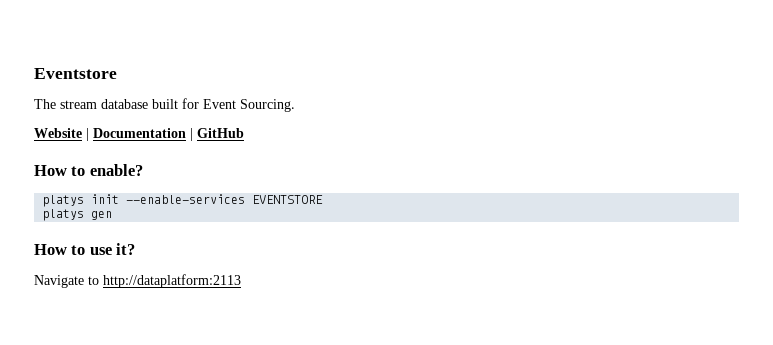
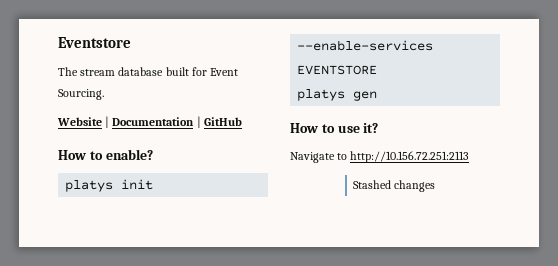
- Navigate to http://dataplatform:2113
+ Navigate to http://10.156.72.251:2113
+ Stashed changes

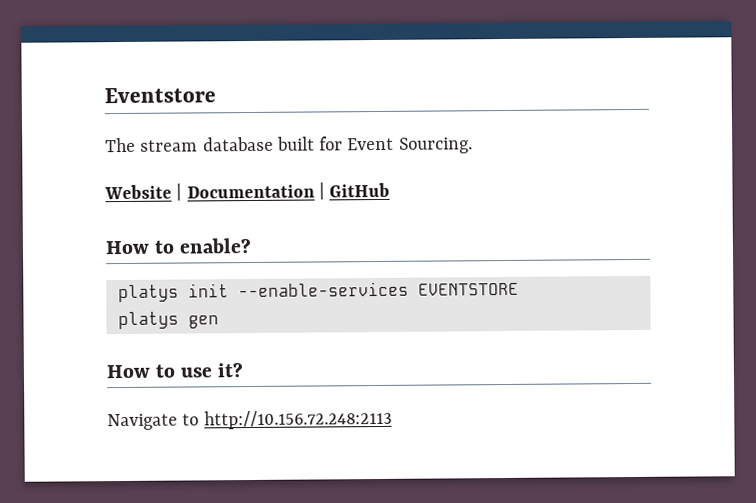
- Navigate to http://10.156.72.251:2113
- Stashed changes
+ Navigate to http://10.156.72.248:2113

